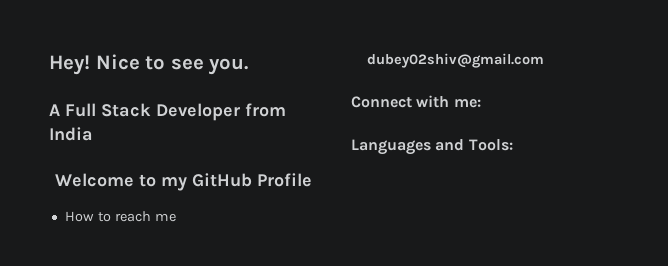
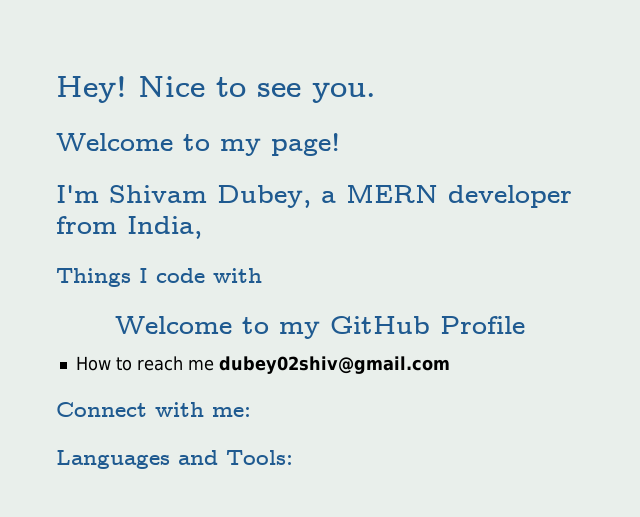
- A Full Stack Developer from India
+ Welcome to my page!
+ I'm Shivam Dubey, a MERN developer from India,
+ Things I code with

